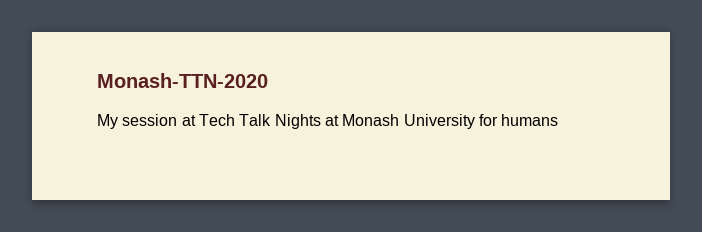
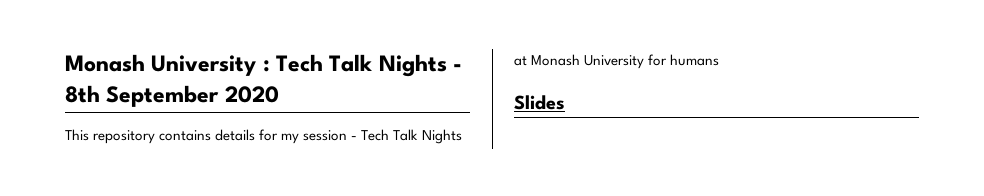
- Monash-TTN-2020
- My session at Tech Talk Nights at Monash University for humans
+ Monash University : Tech Talk Nights - 8th September 2020
+ This repository contains details for my session - Tech Talk Nights at Monash University for humans
+ Slides

